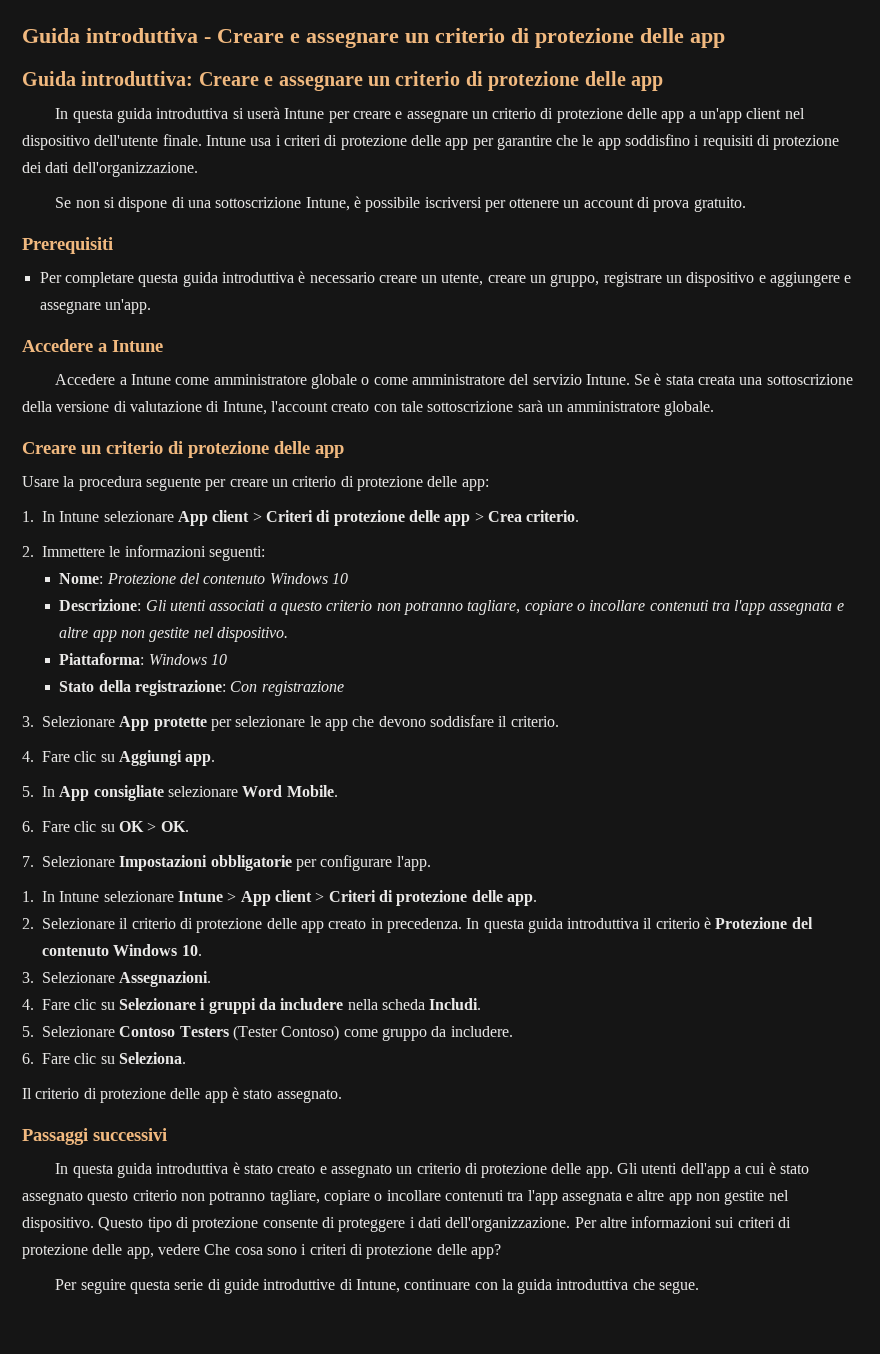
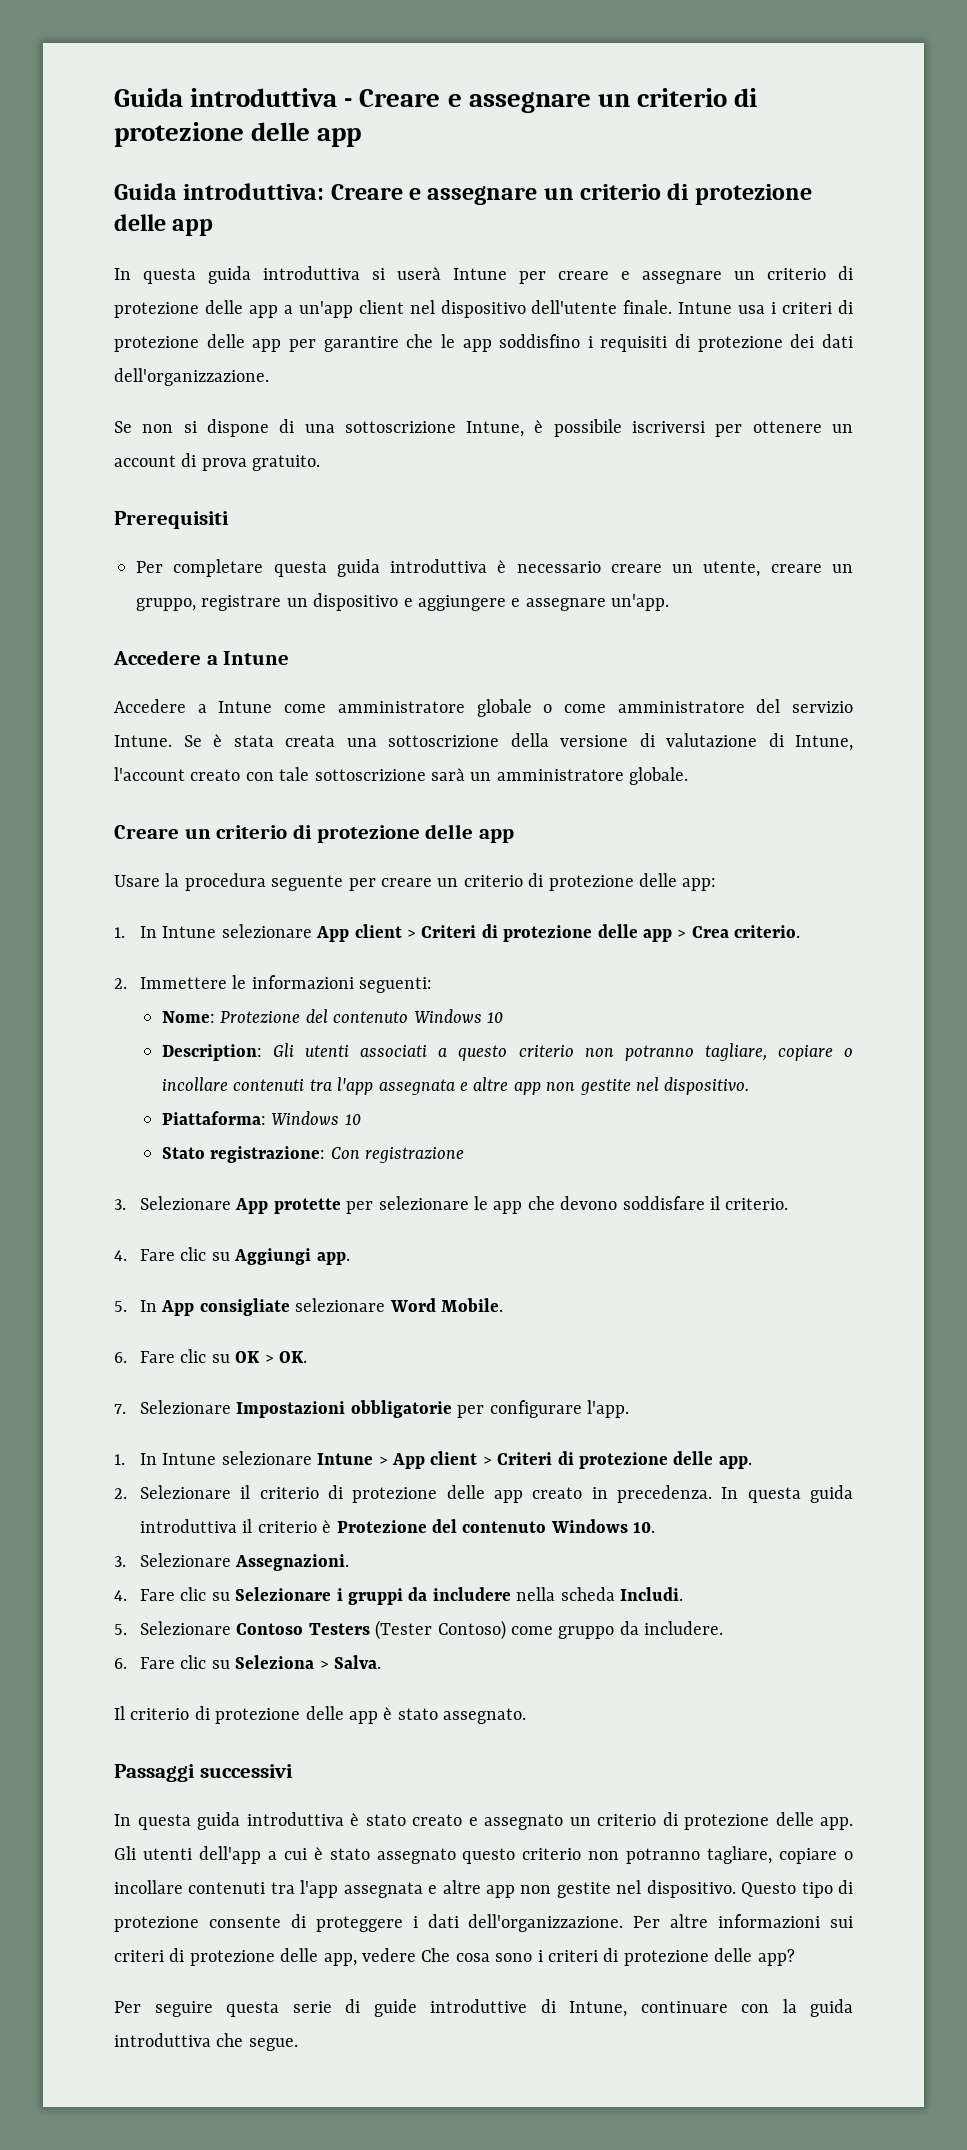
- Descrizione: Gli utenti associati a questo criterio non potranno tagliare, copiare o incollare contenuti tra l'app assegnata e altre app non gestite nel dispositivo.
+ Description: Gli utenti associati a questo criterio non potranno tagliare, copiare o incollare contenuti tra l'app assegnata e altre app non gestite nel dispositivo.
- Stato della registrazione: Con registrazione
+ Stato registrazione: Con registrazione
- 6. Fare clic su Seleziona.
+ 6. Fare clic su Seleziona > Salva.

